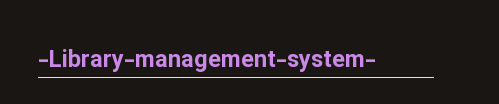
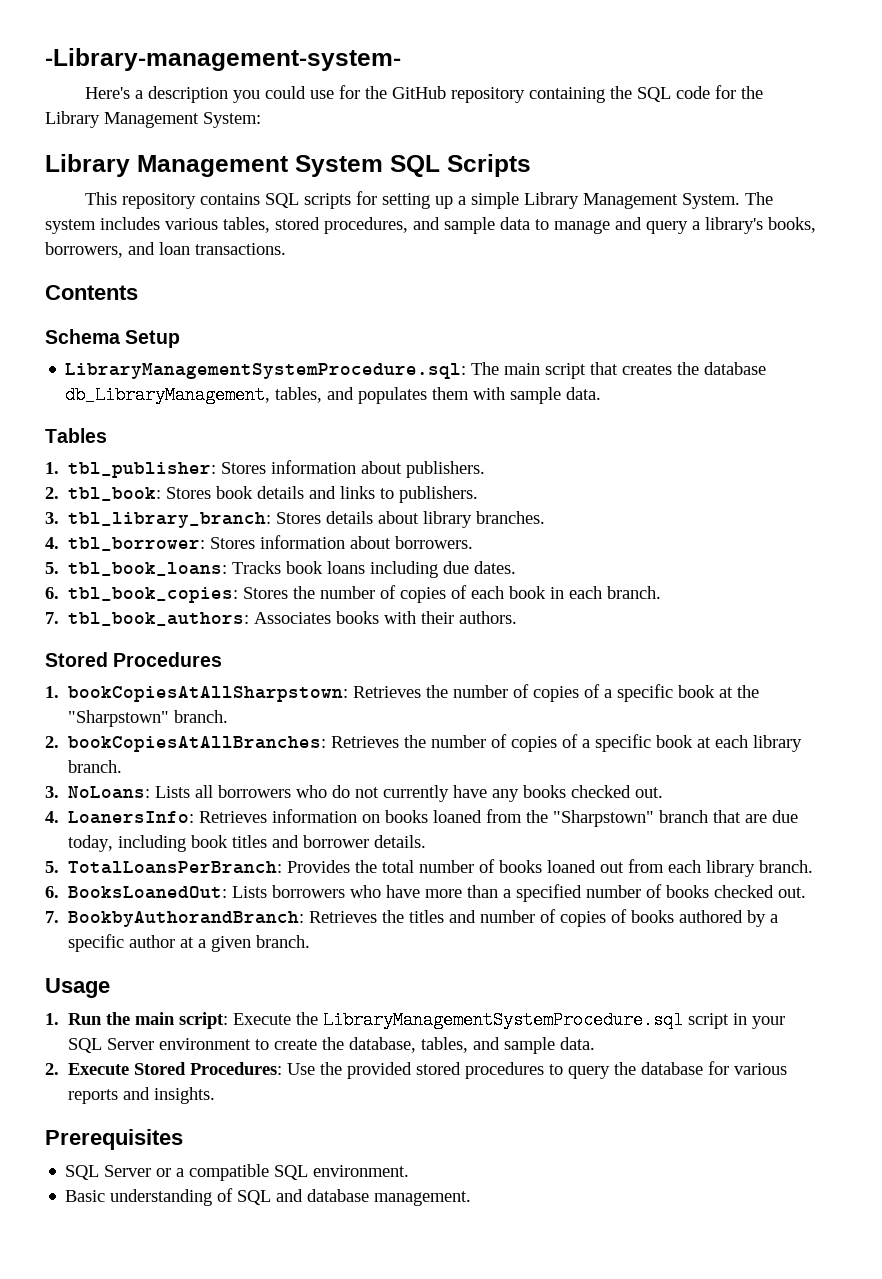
+ Here's a description you could use for the GitHub repository containing the SQL code for the Library Management System:
+ Library Management System SQL Scripts
+ This repository contains SQL scripts for setting up a simple Library Management System. The system includes various tables, stored procedures, and sample data to manage and query a library's books, borrowers, and loan transactions.
+ Contents
+ Schema Setup
+ LibraryManagementSystemProcedure.sql: The main script that creates the database db_LibraryManagement, tables, and populates them with sample data.
+ Tables
+ 1. tbl_publisher: Stores information about publishers.
+ 2. tbl_book: Stores book details and links to publishers.
+ 3. tbl_library_branch: Stores details about library branches.
+ 4. tbl_borrower: Stores information about borrowers.
+ 5. tbl_book_loans: Tracks book loans including due dates.
+ 6. tbl_book_copies: Stores the number of copies of each book in each branch.
+ 7. tbl_book_authors: Associates books with their authors.
+ Stored Procedures
+ 1. bookCopiesAtAllSharpstown: Retrieves the number of copies of a specific book at the "Sharpstown" branch.
+ 2. bookCopiesAtAllBranches: Retrieves the number of copies of a specific book at each library branch.
+ 3. NoLoans: Lists all borrowers who do not currently have any books checked out.
+ 4. LoanersInfo: Retrieves information on books loaned from the "Sharpstown" branch that are due today, including book titles and borrower details.
+ 5. TotalLoansPerBranch: Provides the total number of books loaned out from each library branch.
+ 6. BooksLoanedOut: Lists borrowers who have more than a specified number of books checked out.
+ 7. BookbyAuthorandBranch: Retrieves the titles and number of copies of books authored by a specific author at a given branch.
+ Usage
+ 1. Run the main script: Execute the LibraryManagementSystemProcedure.sql script in your SQL Server environment to create the database, tables, and sample data.
+ 2. Execute Stored Procedures: Use the provided stored procedures to query the database for various reports and insights.
+ Prerequisites
+ SQL Server or a compatible SQL environment.
+ Basic understanding of SQL and database management.

